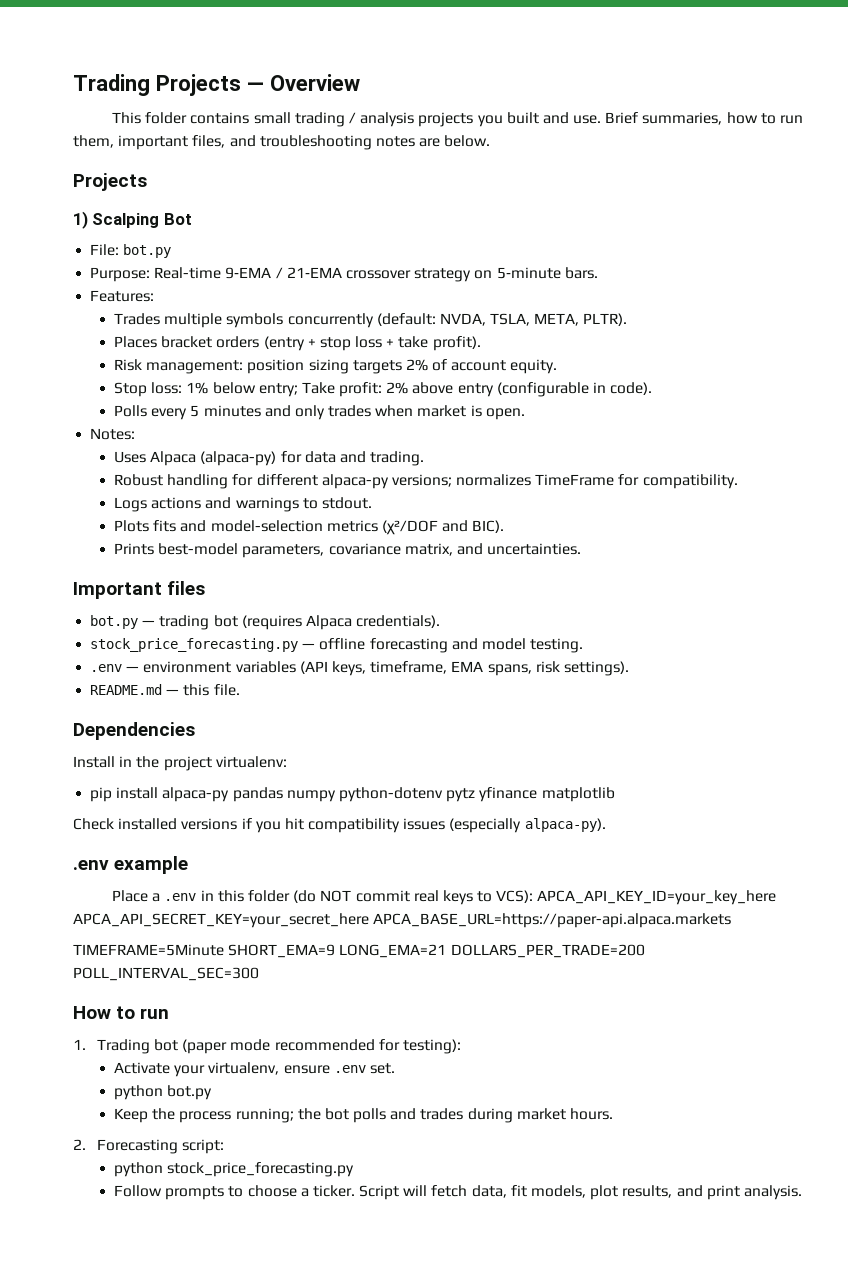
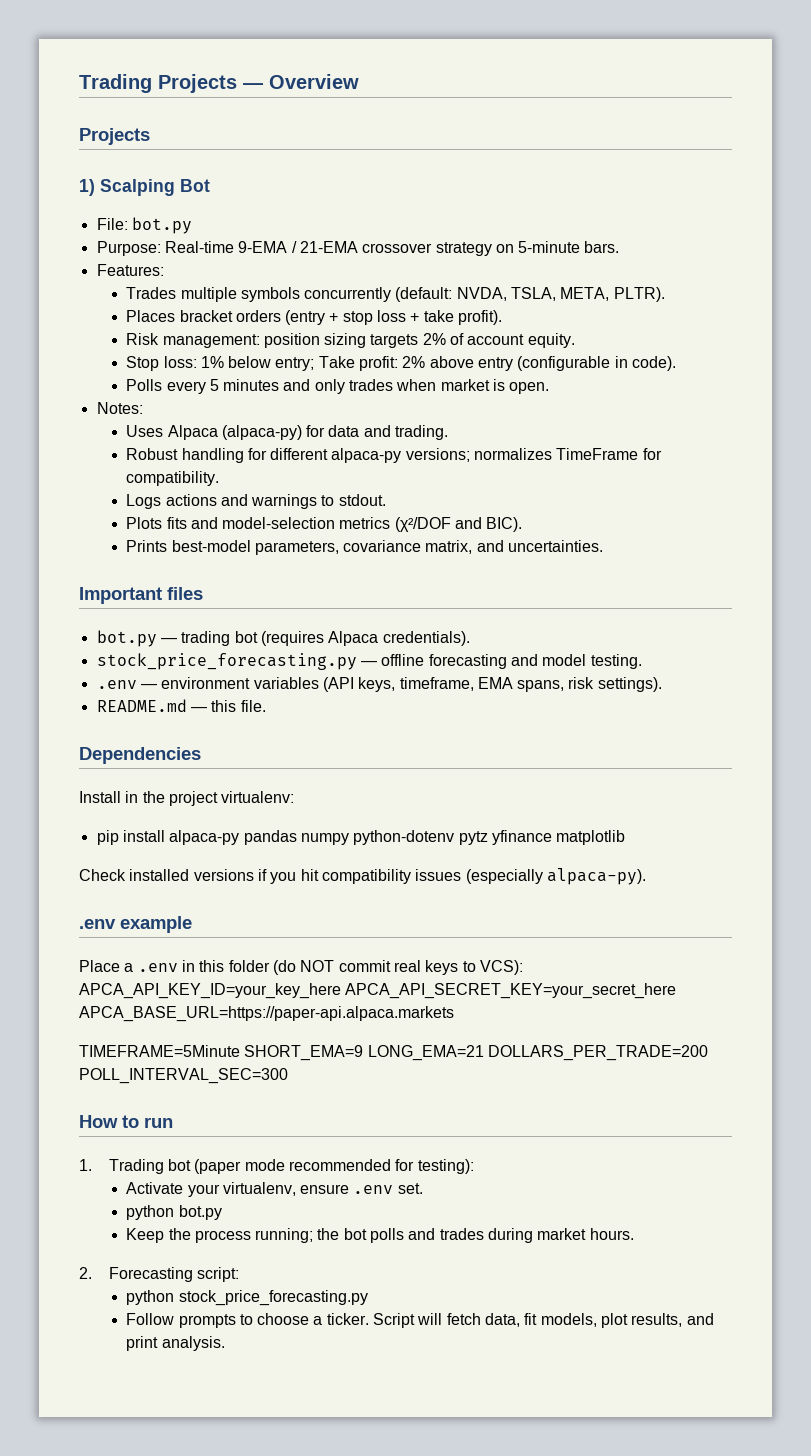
- This folder contains small trading / analysis projects you built and use. Brief summaries, how to run them, important files, and troubleshooting notes are below.

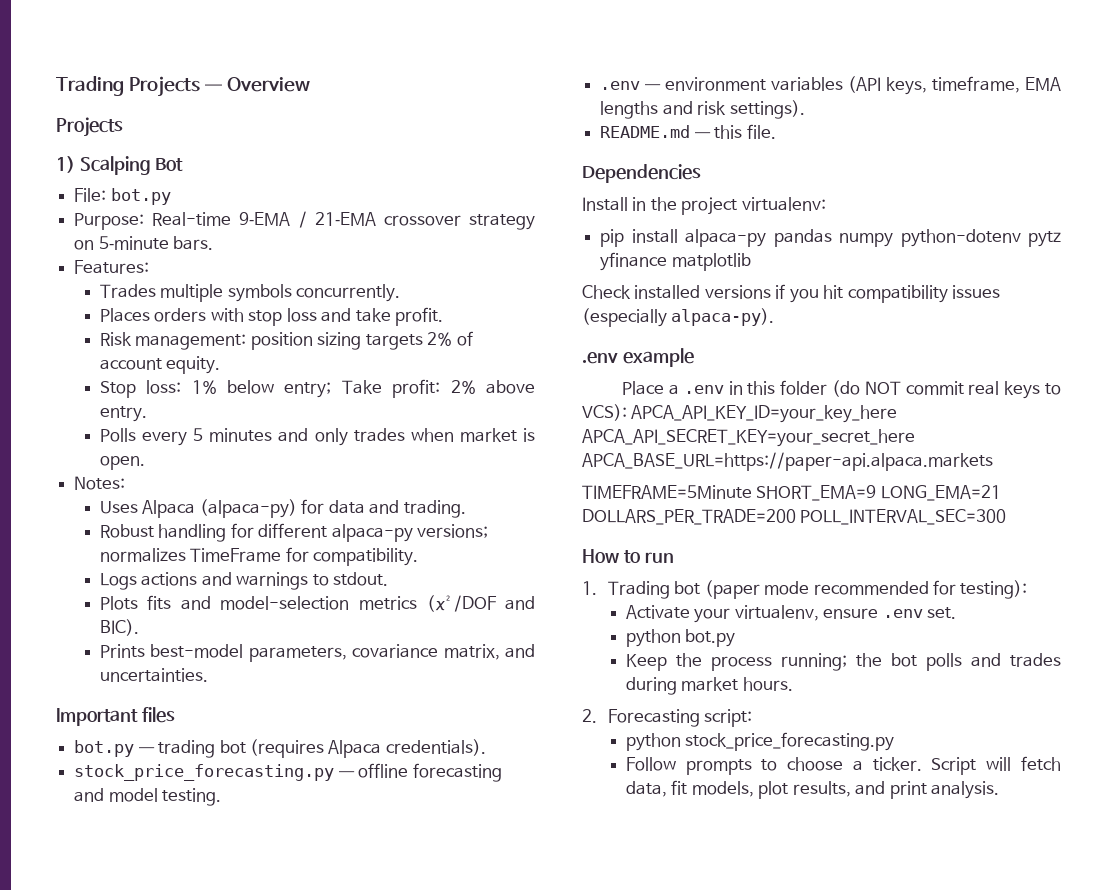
- Trades multiple symbols concurrently (default: NVDA, TSLA, META, PLTR).
- Places bracket orders (entry + stop loss + take profit).
+ Trades multiple symbols concurrently.
+ Places orders with stop loss and take profit.
- Stop loss: 1% below entry; Take profit: 2% above entry (configurable in code).
+ Stop loss: 1% below entry; Take profit: 2% above entry.
- .env — environment variables (API keys, timeframe, EMA spans, risk settings).
+ .env — environment variables (API keys, timeframe, EMA lengths and risk settings).

